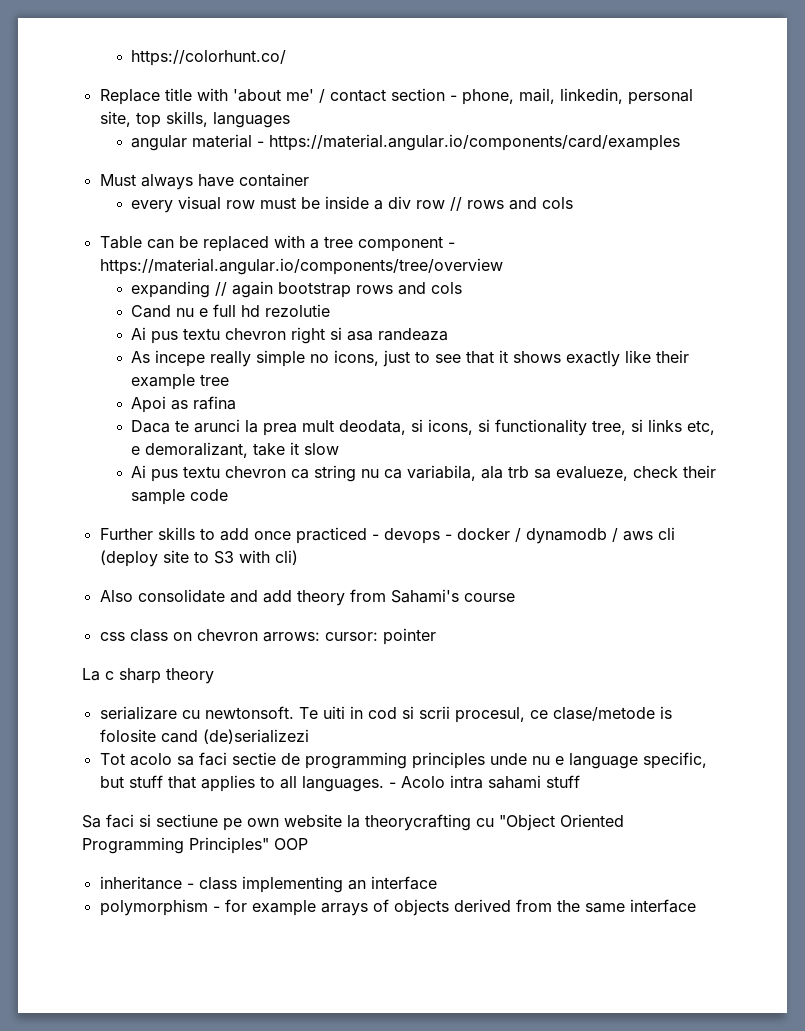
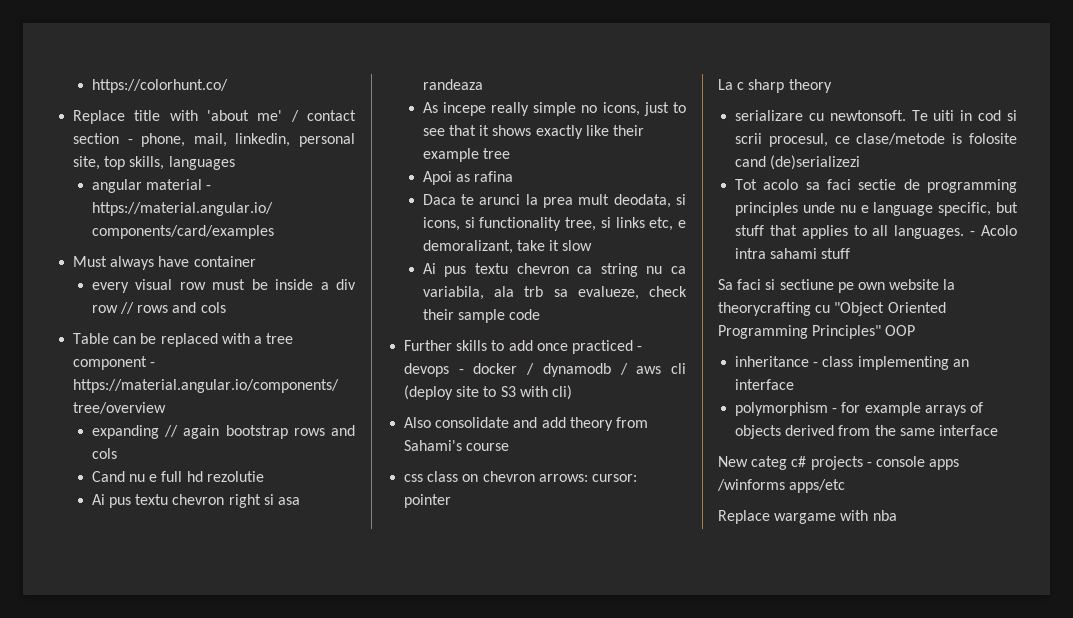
+ New categ c# projects - console apps /winforms apps/etc
+ Replace wargame with nba

